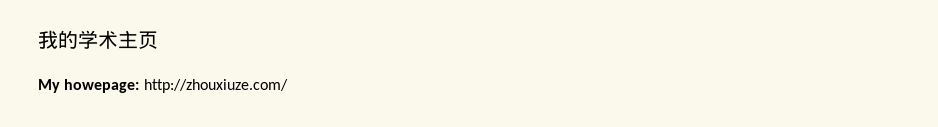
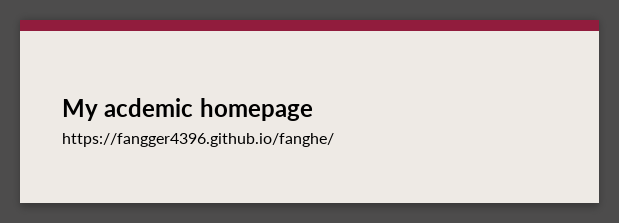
- 我的学术主页
- My howepage: http://zhouxiuze.com/
+ My acdemic homepage
+ https://fangger4396.github.io/fanghe/

